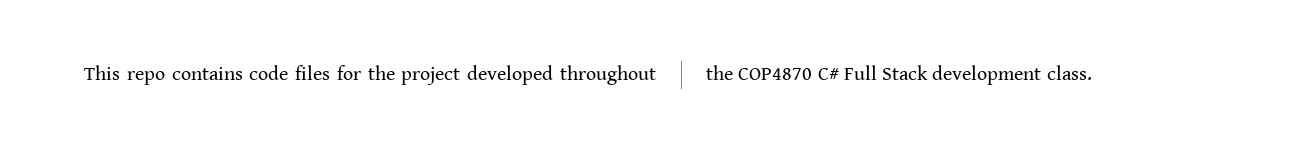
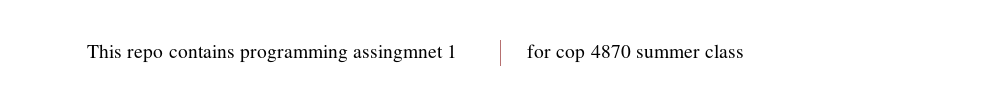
- This repo contains code files for the project developed throughout the COP4870 C# Full Stack development class.
+ This repo contains programming assingmnet 1 for cop 4870 summer class

